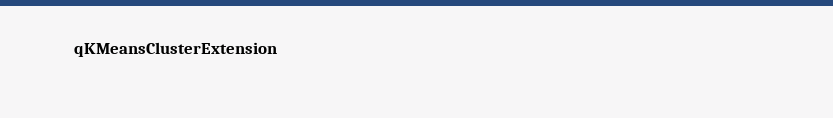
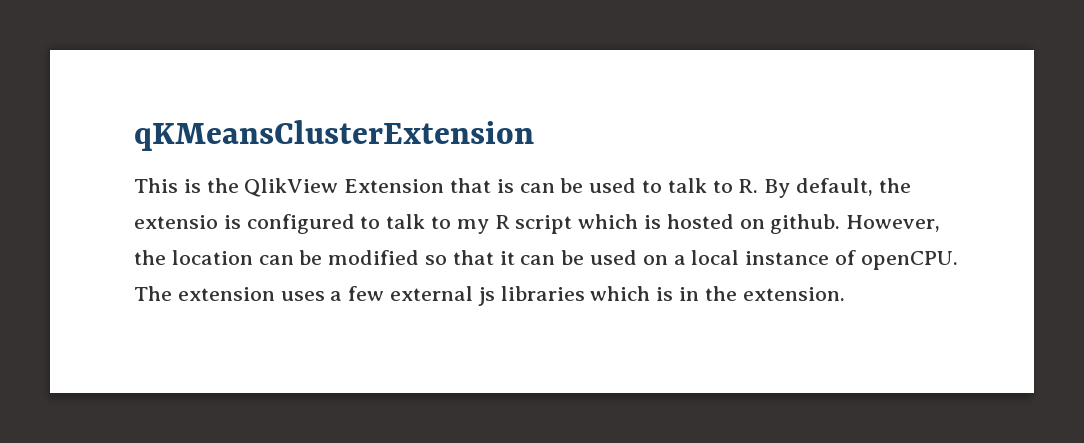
+ This is the QlikView Extension that is can be used to talk to R. By default, the extensio is configured to talk to my R script which is hosted on github. However, the location can be modified so that it can be used on a local instance of openCPU. The extension uses a few external js libraries which is in the extension.

